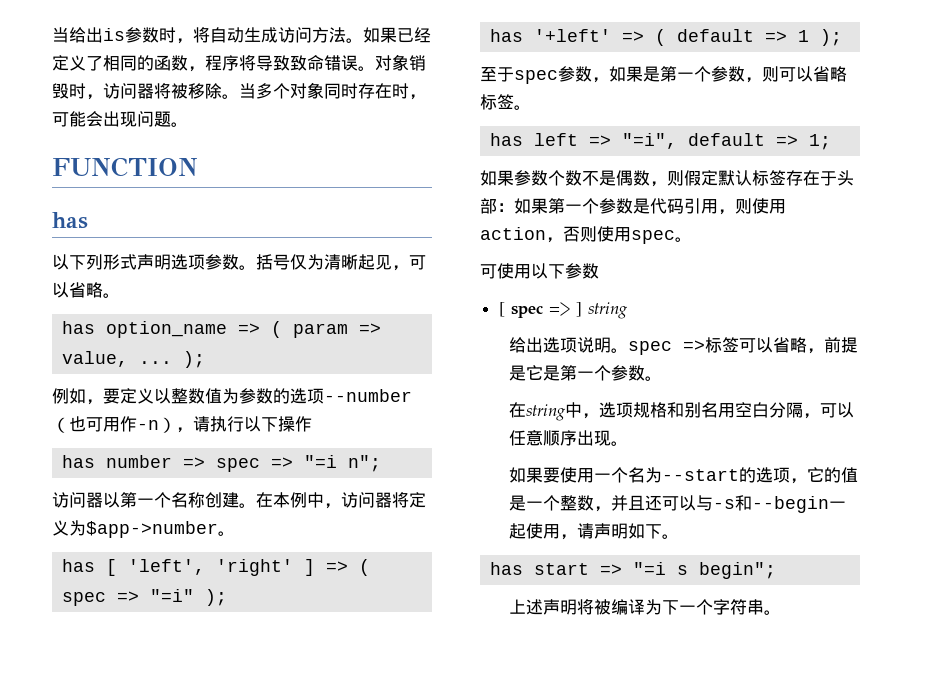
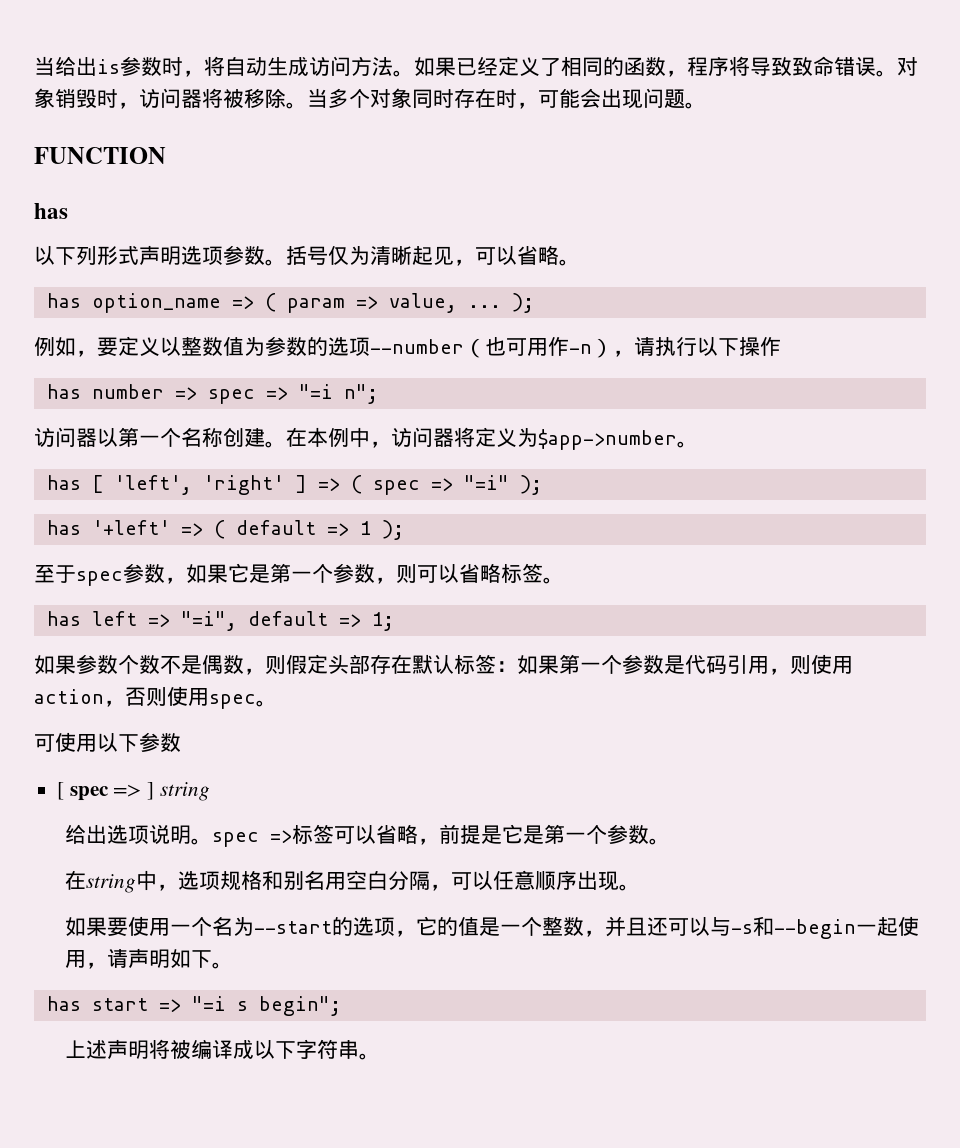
- 至于spec参数，如果是第一个参数，则可以省略标签。
+ 至于spec参数，如果它是第一个参数，则可以省略标签。
- 如果参数个数不是偶数，则假定默认标签存在于头部：如果第一个参数是代码引用，则使用action，否则使用spec。
+ 如果参数个数不是偶数，则假定头部存在默认标签：如果第一个参数是代码引用，则使用action，否则使用spec。
- 上述声明将被编译为下一个字符串。
+ 上述声明将被编译成以下字符串。

